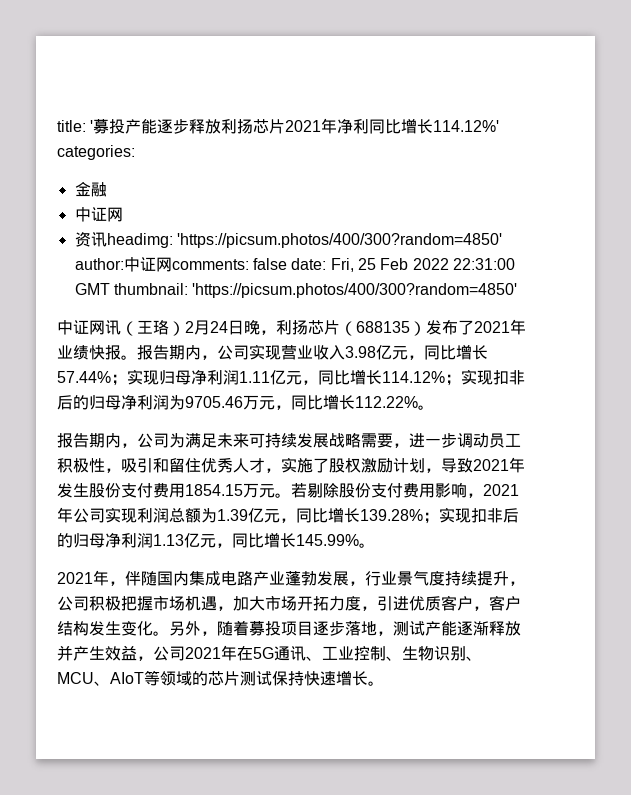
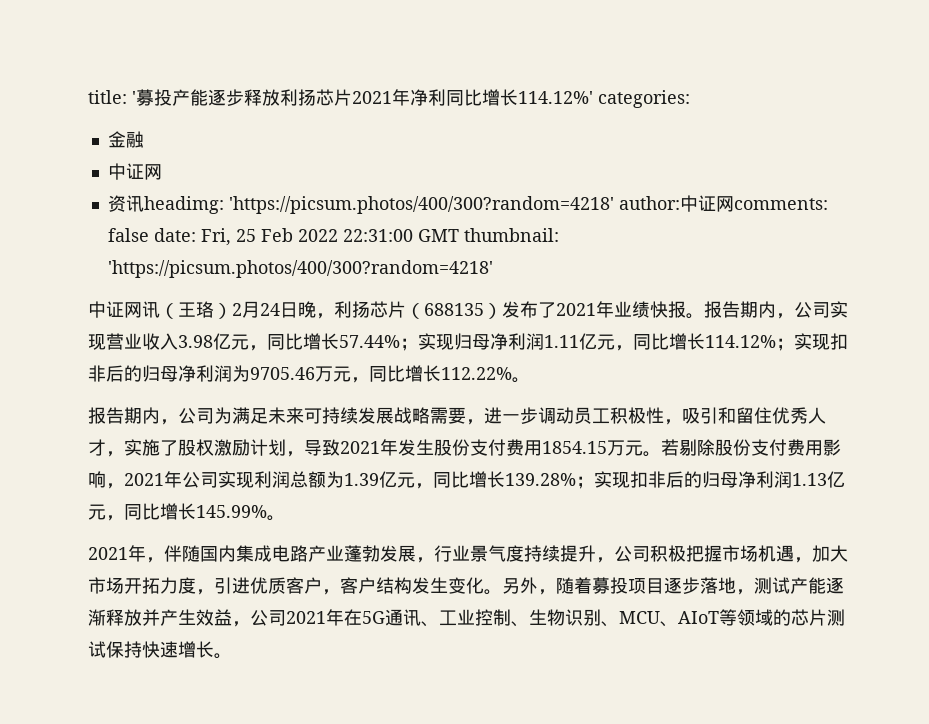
- 资讯headimg: 'https://picsum.photos/400/300?random=4850' author:中证网comments: false date: Fri, 25 Feb 2022 22:31:00 GMT thumbnail: 'https://picsum.photos/400/300?random=4850'
+ 资讯headimg: 'https://picsum.photos/400/300?random=4218' author:中证网comments: false date: Fri, 25 Feb 2022 22:31:00 GMT thumbnail: 'https://picsum.photos/400/300?random=4218'

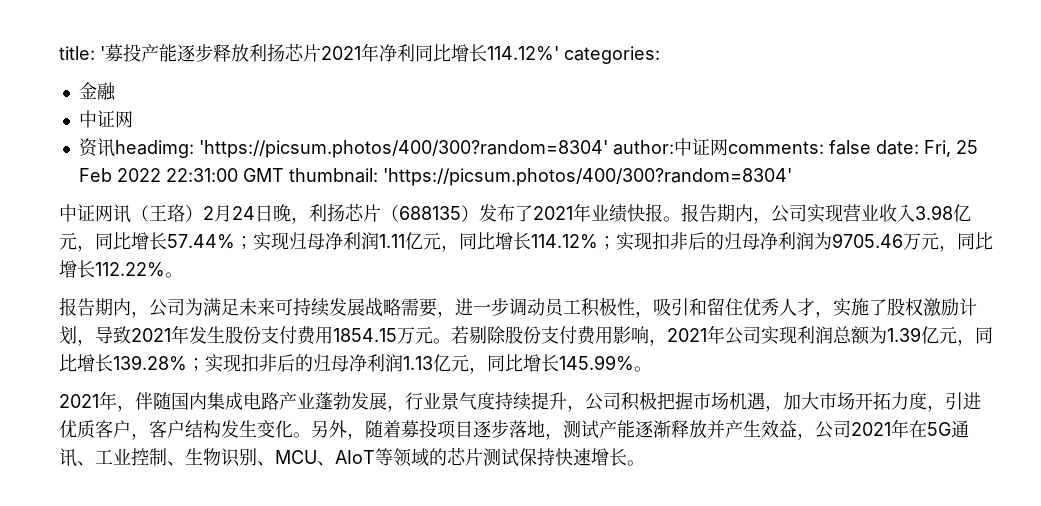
- 资讯headimg: 'https://picsum.photos/400/300?random=4218' author:中证网comments: false date: Fri, 25 Feb 2022 22:31:00 GMT thumbnail: 'https://picsum.photos/400/300?random=4218'
+ 资讯headimg: 'https://picsum.photos/400/300?random=8304' author:中证网comments: false date: Fri, 25 Feb 2022 22:31:00 GMT thumbnail: 'https://picsum.photos/400/300?random=8304'

